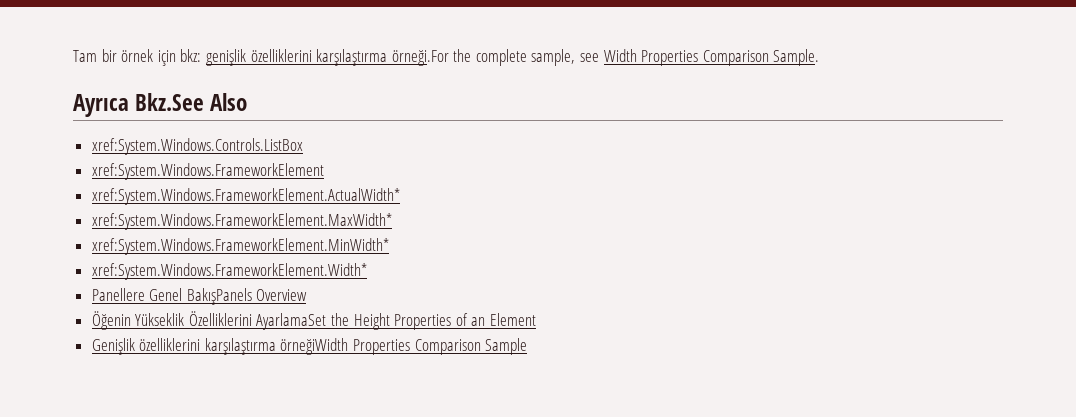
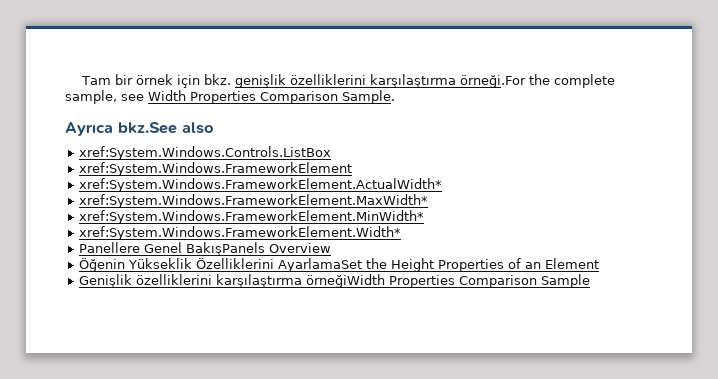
- Tam bir örnek için bkz: genişlik özelliklerini karşılaştırma örneği.For the complete sample, see Width Properties Comparison Sample.
+ Tam bir örnek için bkz. genişlik özelliklerini karşılaştırma örneği.For the complete sample, see Width Properties Comparison Sample.
- Ayrıca Bkz.See Also
+ Ayrıca bkz.See also

